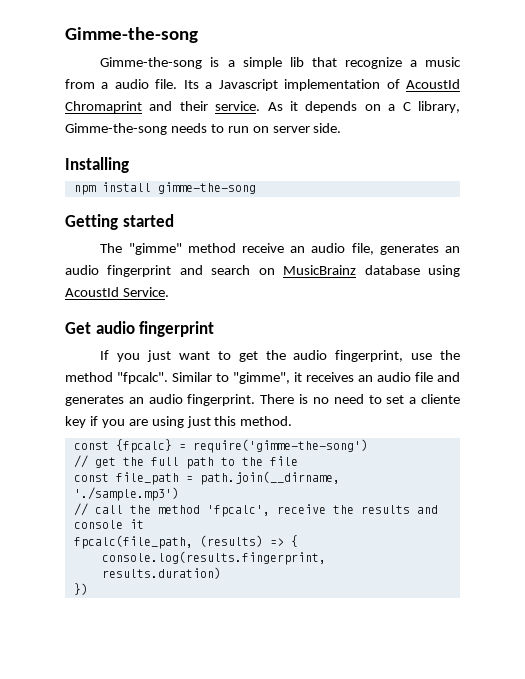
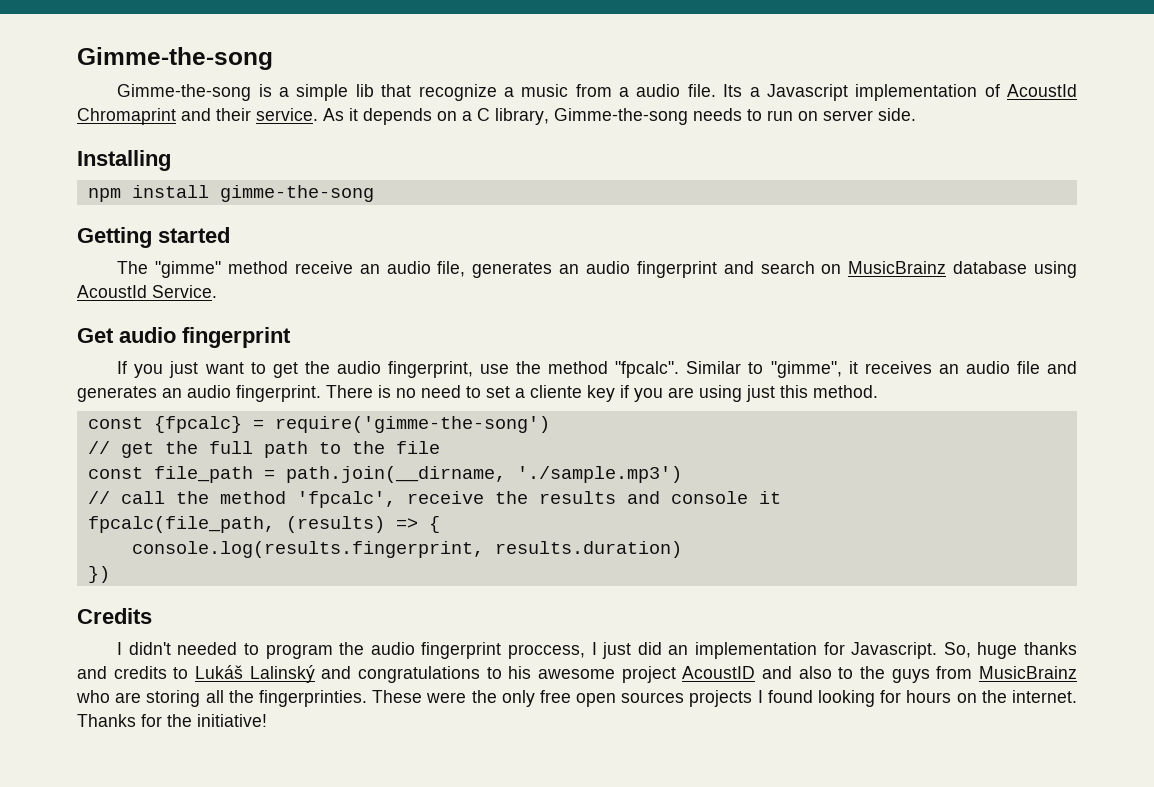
+ Credits
+ I didn't needed to program the audio fingerprint proccess, I just did an implementation for Javascript. So, huge thanks and credits to Lukáš Lalinský and congratulations to his awesome project AcoustID and also to the guys from MusicBrainz who are storing all the fingerprinties. These were the only free open sources projects I found looking for hours on the internet. Thanks for the initiative!

